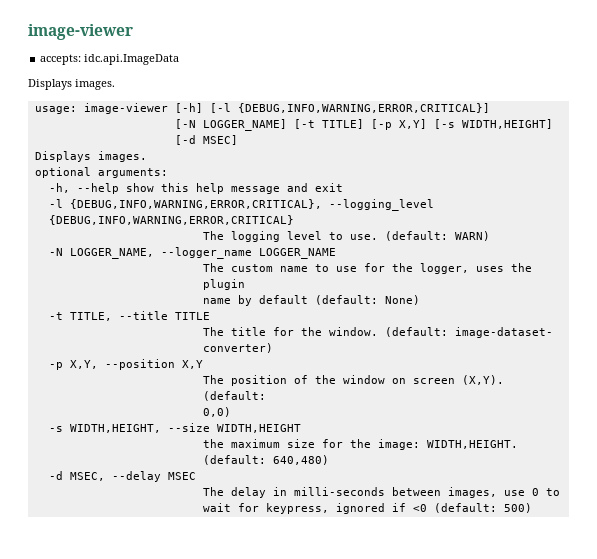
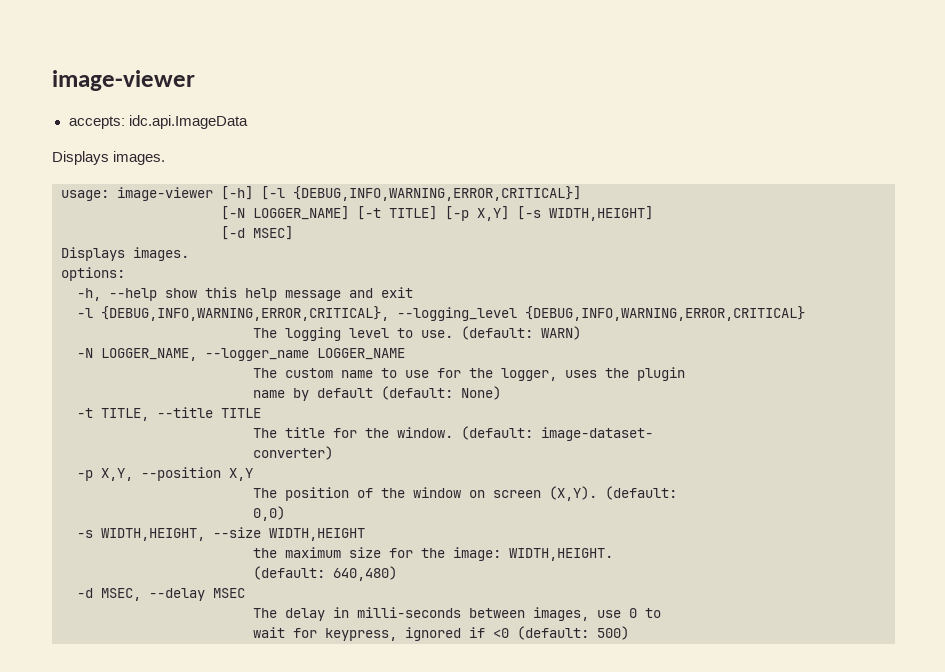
- optional arguments:
+ options:

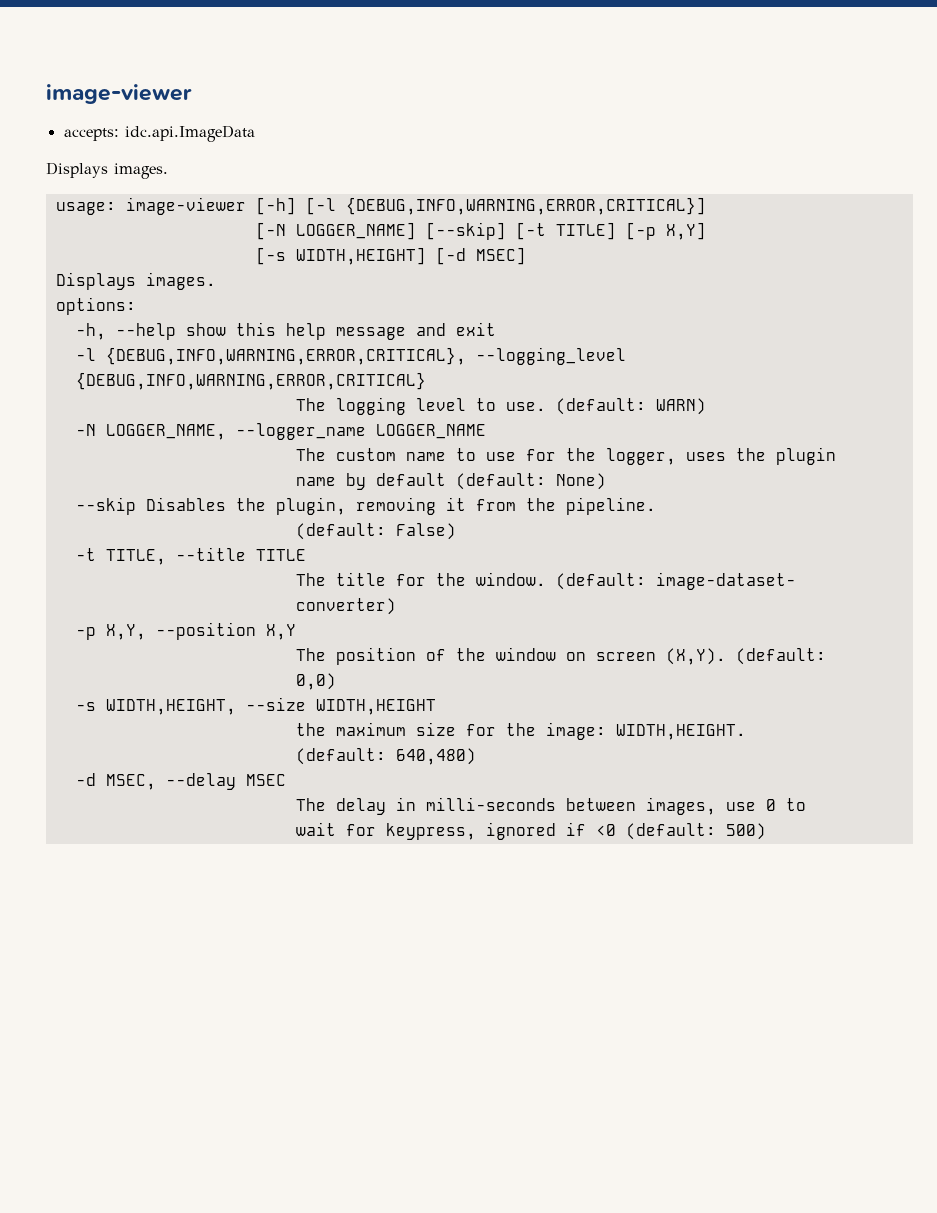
- [-N LOGGER_NAME] [-t TITLE] [-p X,Y] [-s WIDTH,HEIGHT]
- [-d MSEC]
+ [-N LOGGER_NAME] [--skip] [-t TITLE] [-p X,Y]
+ [-s WIDTH,HEIGHT] [-d MSEC]
+ --skip Disables the plugin, removing it from the pipeline.
+ (default: False)

